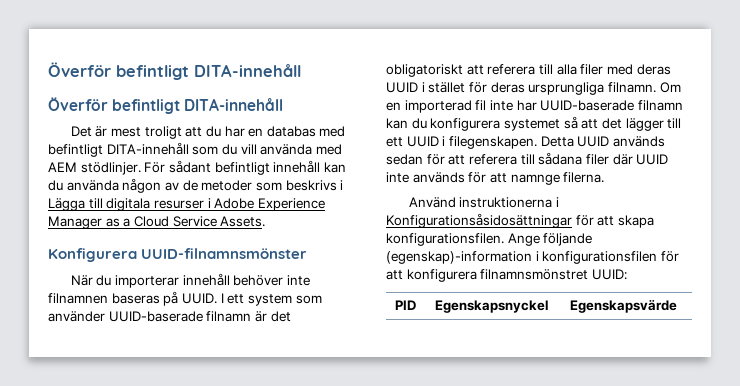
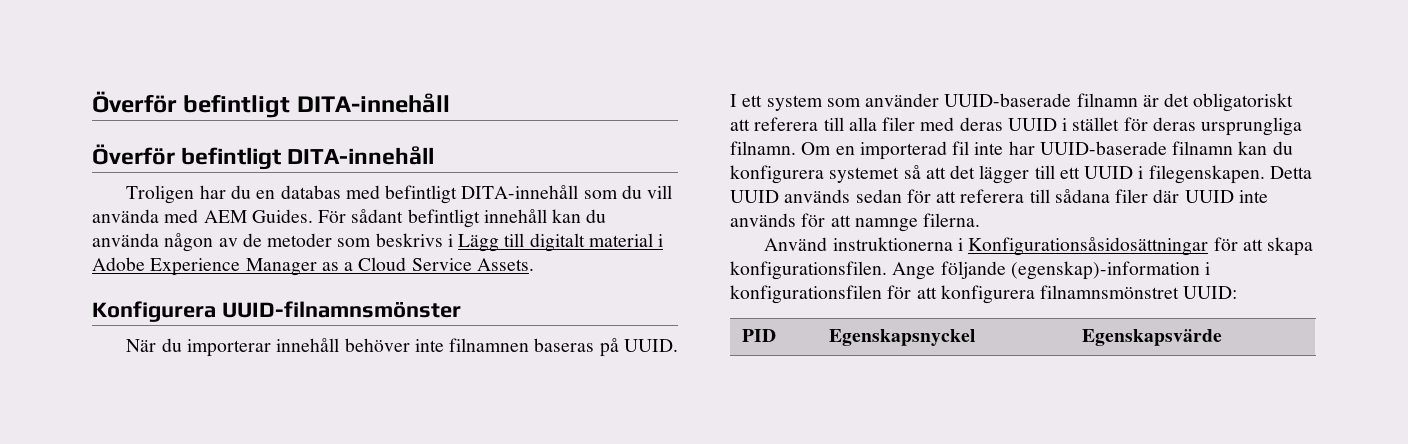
- Det är mest troligt att du har en databas med befintligt DITA-innehåll som du vill använda med AEM stödlinjer.
+ Troligen har du en databas med befintligt DITA-innehåll som du vill använda med AEM Guides.
- För sådant befintligt innehåll kan du använda någon av de metoder som beskrivs i Lägga till digitala resurser i Adobe Experience Manager as a Cloud Service Assets.
+ För sådant befintligt innehåll kan du använda någon av de metoder som beskrivs i Lägg till digitalt material i Adobe Experience Manager as a Cloud Service Assets.

